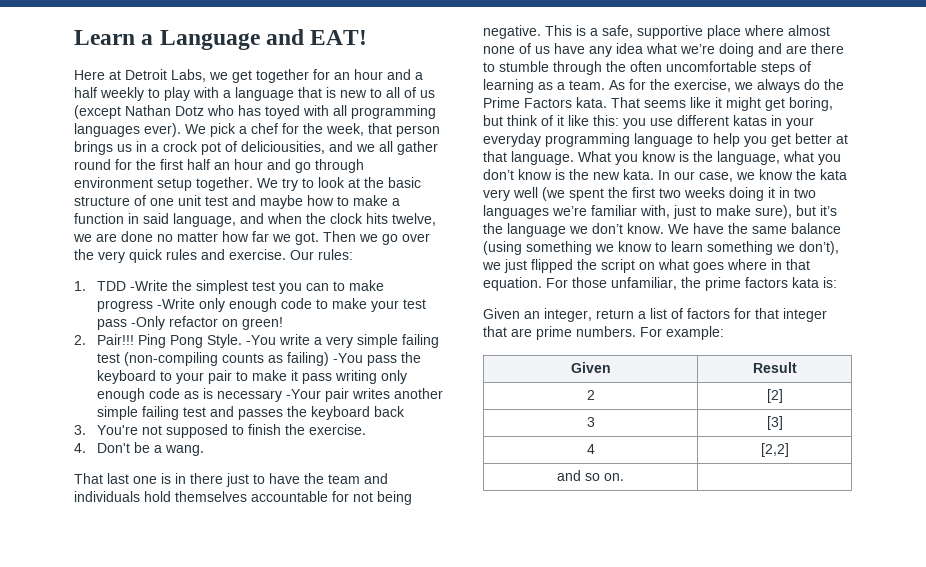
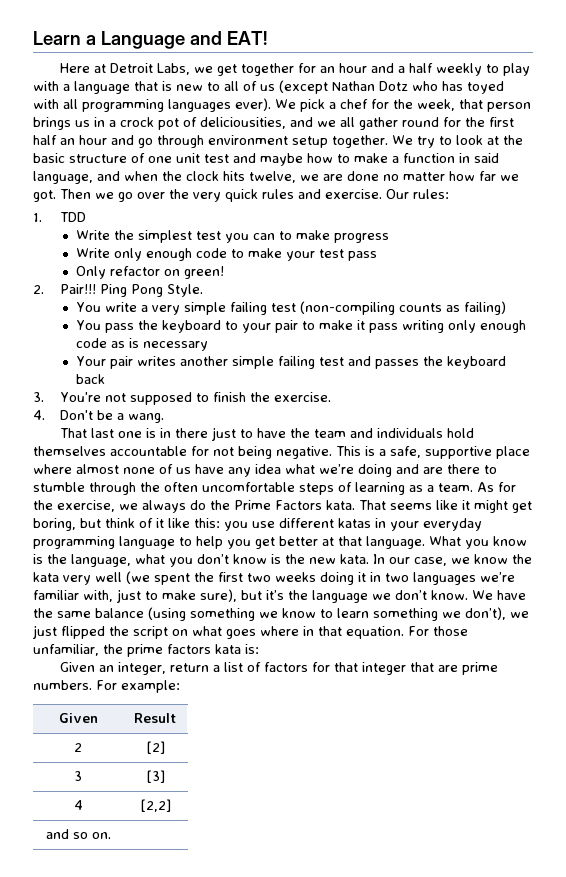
- 1. TDD -Write the simplest test you can to make progress -Write only enough code to make your test pass -Only refactor on green!
+ 1. TDD
+ Write the simplest test you can to make progress
+ Write only enough code to make your test pass
+ Only refactor on green!
- Ping Pong Style. -You write a very simple failing test (non-compiling counts as failing) -You pass the keyboard to your pair to make it pass writing only enough code as is necessary -Your pair writes another simple failing test and passes the keyboard back
+ Ping Pong Style.
+ You write a very simple failing test (non-compiling counts as failing)
+ You pass the keyboard to your pair to make it pass writing only enough code as is necessary
+ Your pair writes another simple failing test and passes the keyboard back

